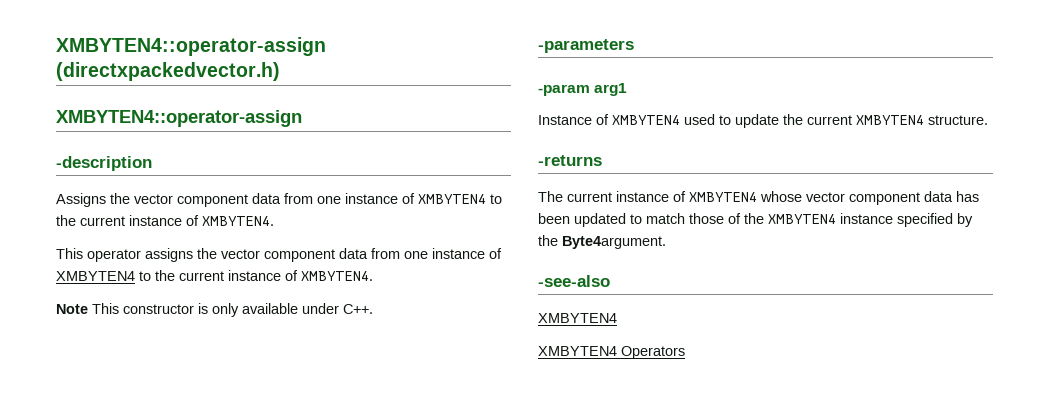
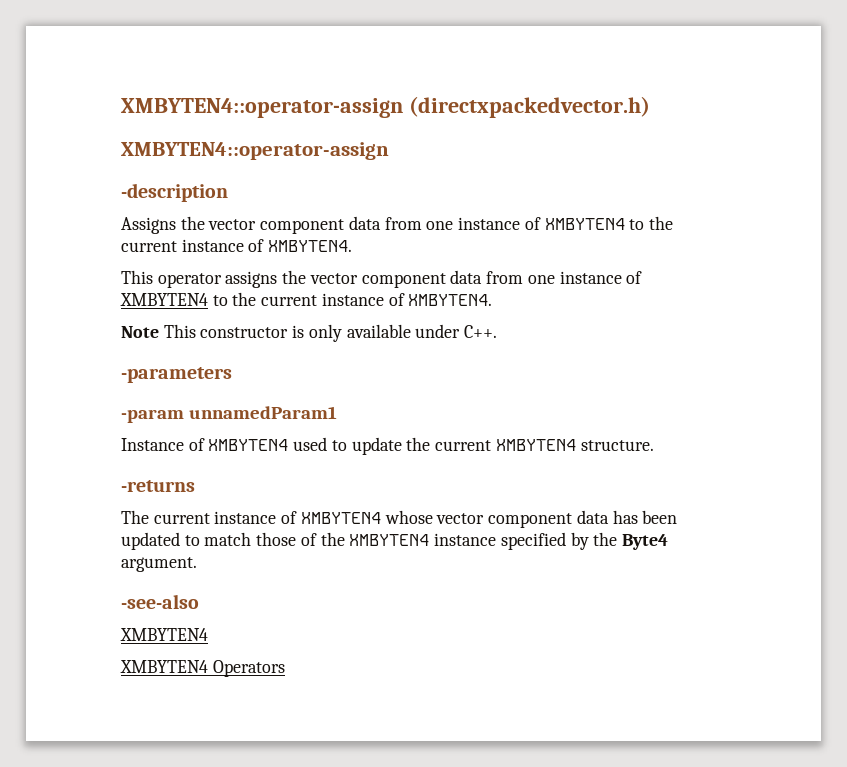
- -param arg1
+ -param unnamedParam1
- The current instance of XMBYTEN4 whose vector component data has been updated to match those of the XMBYTEN4 instance specified by the Byte4argument.
+ The current instance of XMBYTEN4 whose vector component data has been updated to match those of the XMBYTEN4 instance specified by the Byte4 argument.

